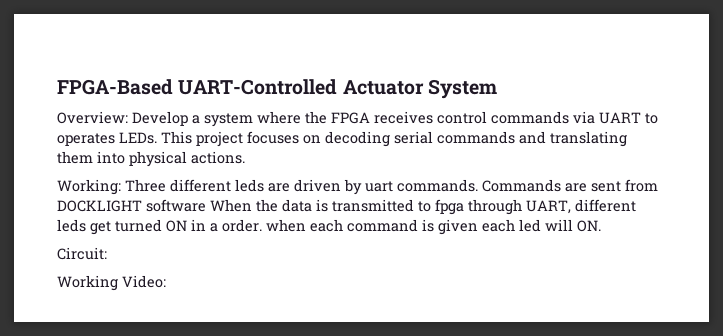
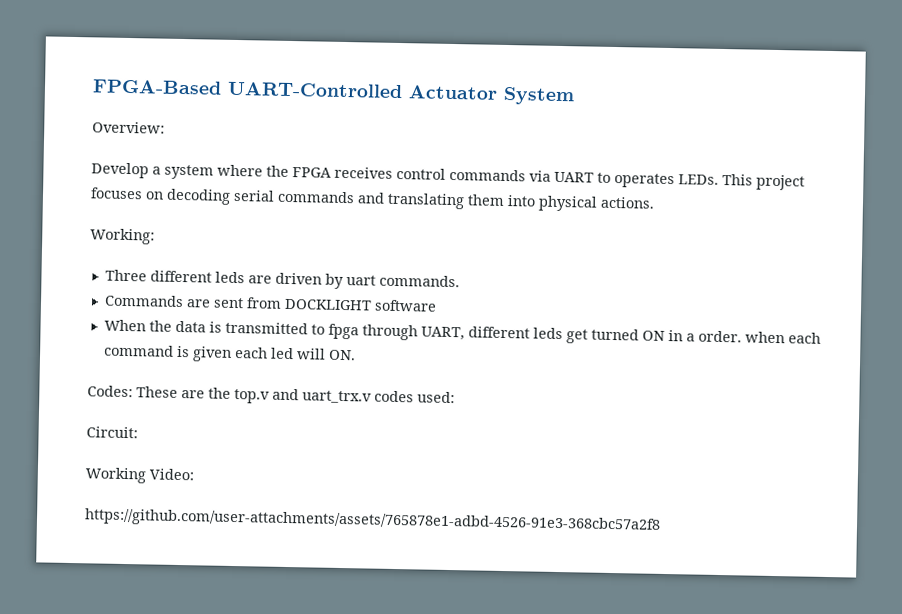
- Overview: Develop a system where the FPGA receives control commands via UART to operates LEDs.
+ Overview:
+ Develop a system where the FPGA receives control commands via UART to operates LEDs.
- Working: Three different leds are driven by uart commands. Commands are sent from DOCKLIGHT software When the data is transmitted to fpga through UART, different leds get turned ON in a order. when each command is given each led will ON.
+ Working:
+ Three different leds are driven by uart commands.
+ Commands are sent from DOCKLIGHT software
+ When the data is transmitted to fpga through UART, different leds get turned ON in a order. when each command is given each led will ON.
+ Codes: These are the top.v and uart_trx.v codes used:
+ https://github.com/user-attachments/assets/765878e1-adbd-4526-91e3-368cbc57a2f8

